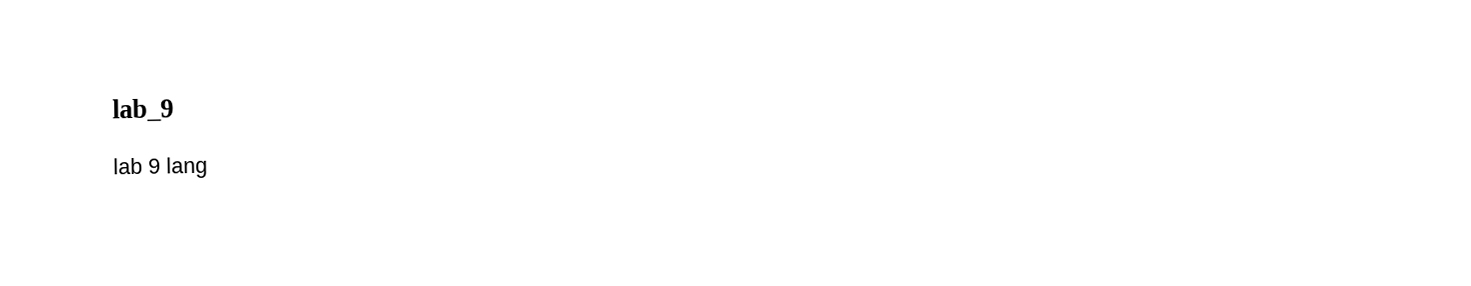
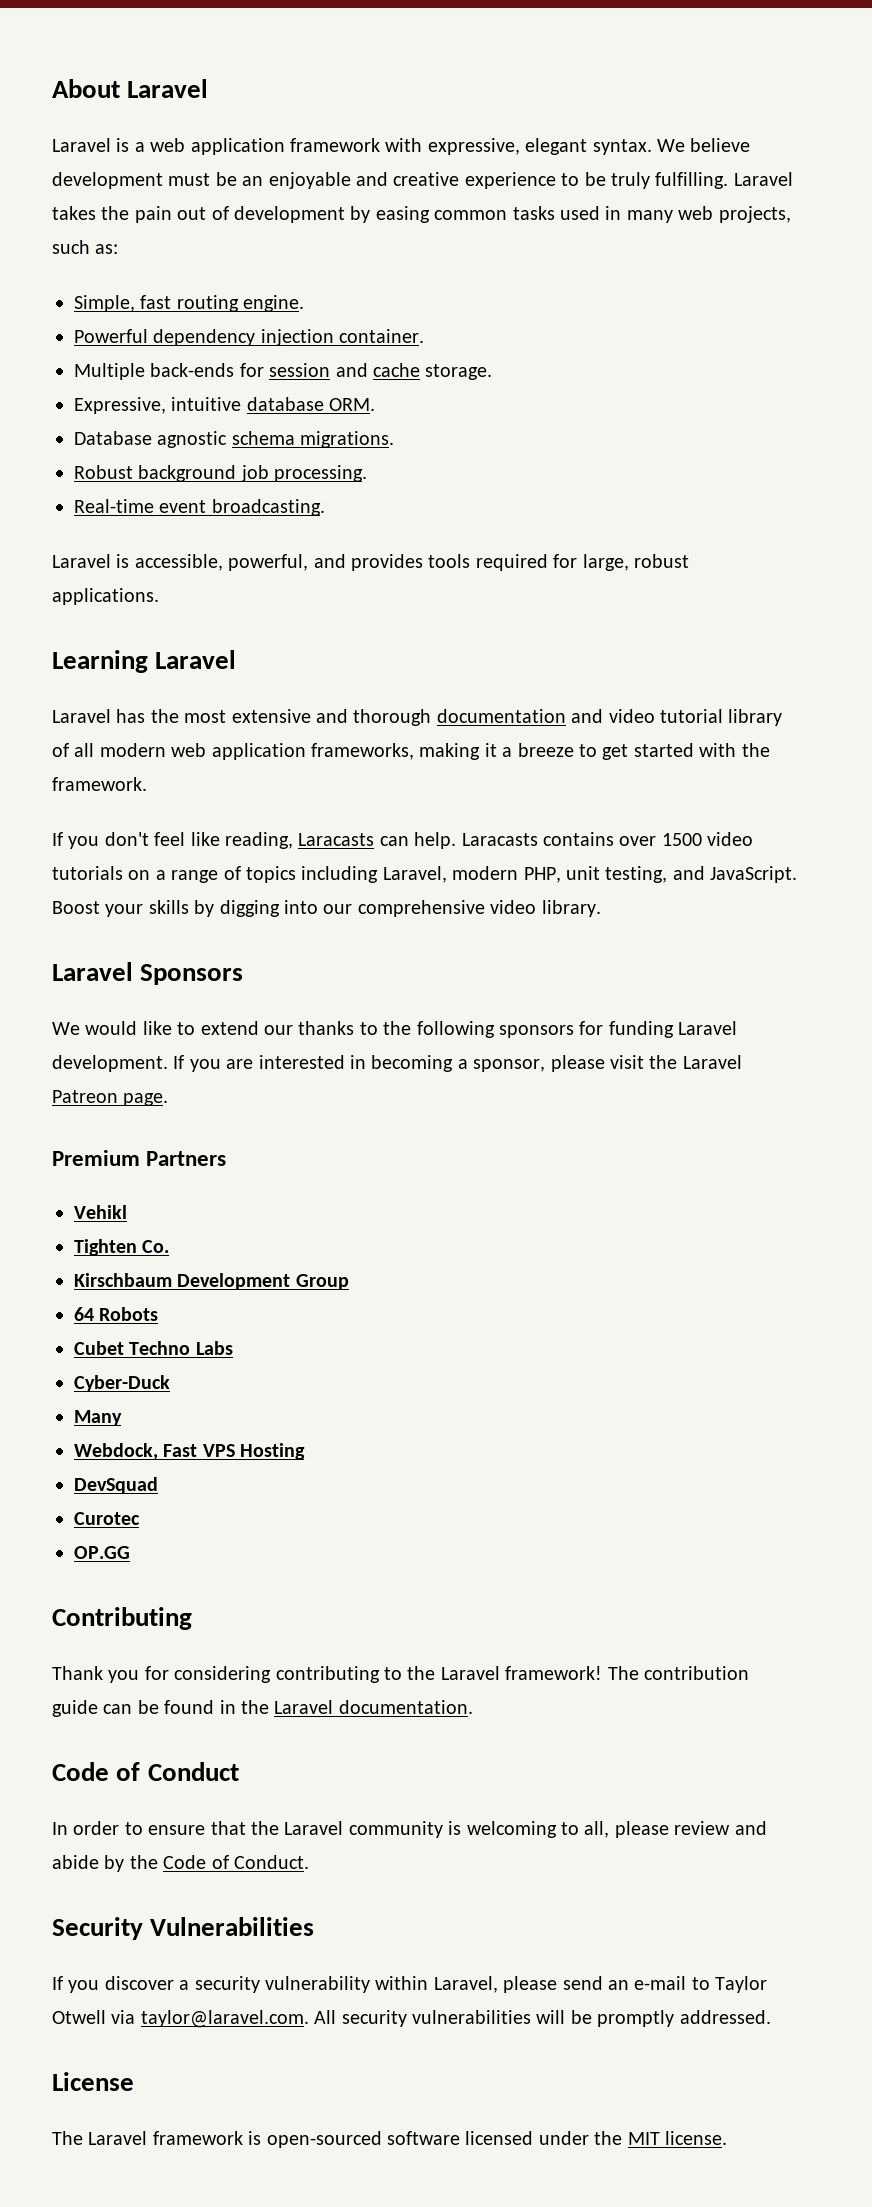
- lab_9
- lab 9 lang
+ About Laravel
+ Laravel is a web application framework with expressive, elegant syntax. We believe development must be an enjoyable and creative experience to be truly fulfilling. Laravel takes the pain out of development by easing common tasks used in many web projects, such as:
+ Simple, fast routing engine.
+ Powerful dependency injection container.
+ Multiple back-ends for session and cache storage.
+ Expressive, intuitive database ORM.
+ Database agnostic schema migrations.
+ Robust background job processing.
+ Real-time event broadcasting.
+ Laravel is accessible, powerful, and provides tools required for large, robust applications.
+ Learning Laravel
+ Laravel has the most extensive and thorough documentation and video tutorial library of all modern web application frameworks, making it a breeze to get started with the framework.
+ If you don't feel like reading, Laracasts can help. Laracasts contains over 1500 video tutorials on a range of topics including Laravel, modern PHP, unit testing, and JavaScript. Boost your skills by digging into our comprehensive video library.
+ Laravel Sponsors
+ We would like to extend our thanks to the following sponsors for funding Laravel development. If you are interested in becoming a sponsor, please visit the Laravel Patreon page.
+ Premium Partners
+ Vehikl
+ Tighten Co.
+ Kirschbaum Development Group
+ 64 Robots
+ Cubet Techno Labs
+ Cyber-Duck
+ Many
+ Webdock, Fast VPS Hosting
+ DevSquad
+ Curotec
+ OP.GG
+ Contributing
+ Thank you for considering contributing to the Laravel framework! The contribution guide can be found in the Laravel documentation.
+ Code of Conduct
+ In order to ensure that the Laravel community is welcoming to all, please review and abide by the Code of Conduct.
+ Security Vulnerabilities
+ If you discover a security vulnerability within Laravel, please send an e-mail to Taylor Otwell via taylor@laravel.com. All security vulnerabilities will be promptly addressed.
+ License
+ The Laravel framework is open-sourced software licensed under the MIT license.

